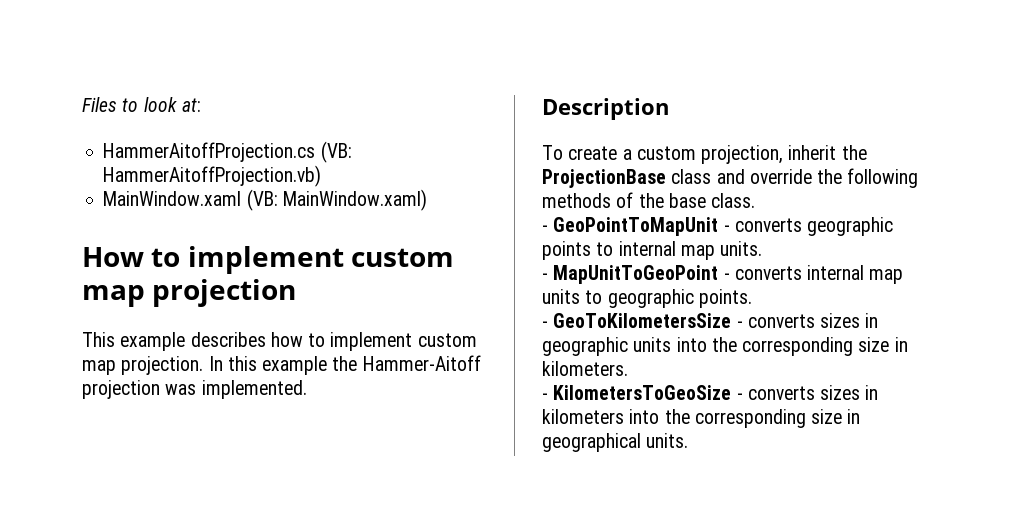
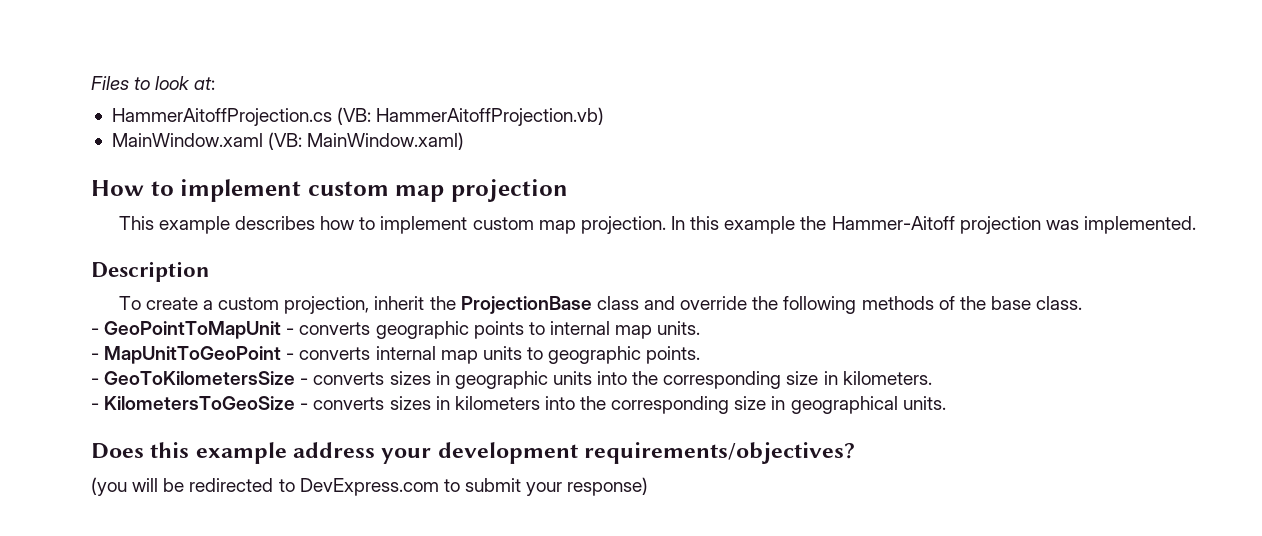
+ Does this example address your development requirements/objectives?
+ (you will be redirected to DevExpress.com to submit your response)

